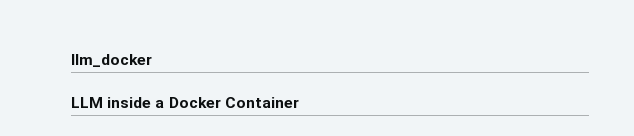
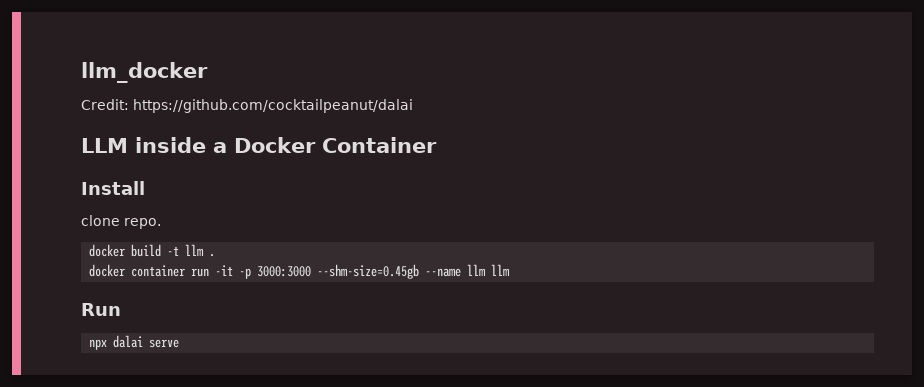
+ Credit: https://github.com/cocktailpeanut/dalai
+ Install
+ clone repo.
+ docker build -t llm .
+ docker container run -it -p 3000:3000 --shm-size=0.45gb --name llm llm
+ Run
+ npx dalai serve

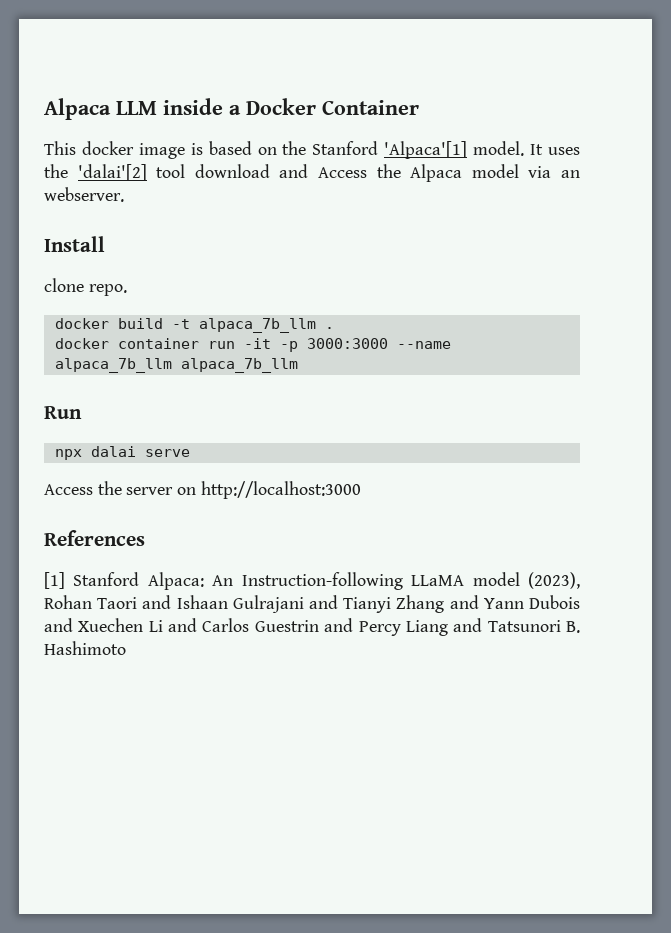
- llm_docker
- Credit: https://github.com/cocktailpeanut/dalai
- LLM inside a Docker Container
+ Alpaca LLM inside a Docker Container
+ This docker image is based on the Stanford 'Alpaca'[1] model. It uses the 'dalai'[2] tool download and Access the Alpaca model via an webserver.
- docker build -t llm .
+ docker build -t alpaca_7b_llm .
- docker container run -it -p 3000:3000 --shm-size=0.45gb --name llm llm
+ docker container run -it -p 3000:3000 --name alpaca_7b_llm alpaca_7b_llm
+ Access the server on http://localhost:3000
+ References
+ [1] Stanford Alpaca: An Instruction-following LLaMA model (2023), Rohan Taori and Ishaan Gulrajani and Tianyi Zhang and Yann Dubois and Xuechen Li and Carlos Guestrin and Percy Liang and Tatsunori B. Hashimoto

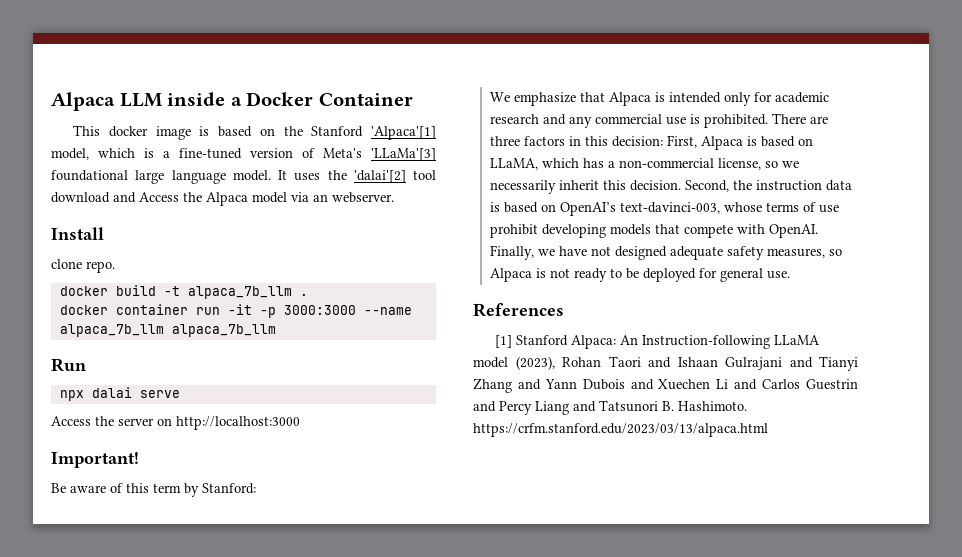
- This docker image is based on the Stanford 'Alpaca'[1] model.
+ This docker image is based on the Stanford 'Alpaca'[1] model, which is a fine-tuned version of Meta's 'LLaMa'[3] foundational large language model.
+ Important!
+ Be aware of this term by Stanford:
+ We emphasize that Alpaca is intended only for academic research and any commercial use is prohibited. There are three factors in this decision: First, Alpaca is based on LLaMA, which has a non-commercial license, so we necessarily inherit this decision. Second, the instruction data is based on OpenAI’s text-davinci-003, whose terms of use prohibit developing models that compete with OpenAI. Finally, we have not designed adequate safety measures, so Alpaca is not ready to be deployed for general use.
- [1] Stanford Alpaca: An Instruction-following LLaMA model (2023), Rohan Taori and Ishaan Gulrajani and Tianyi Zhang and Yann Dubois and Xuechen Li and Carlos Guestrin and Percy Liang and Tatsunori B. Hashimoto
+ [1] Stanford Alpaca: An Instruction-following LLaMA model (2023), Rohan Taori and Ishaan Gulrajani and Tianyi Zhang and Yann Dubois and Xuechen Li and Carlos Guestrin and Percy Liang and Tatsunori B. Hashimoto. https://crfm.stanford.edu/2023/03/13/alpaca.html

